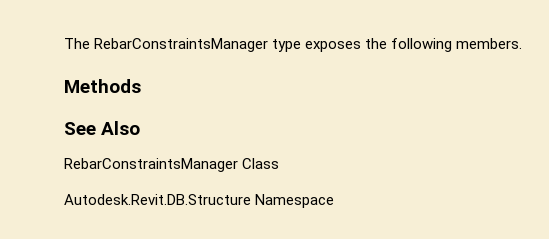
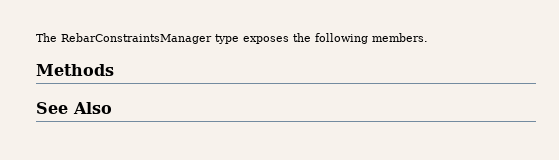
- RebarConstraintsManager Class
- Autodesk.Revit.DB.Structure Namespace

